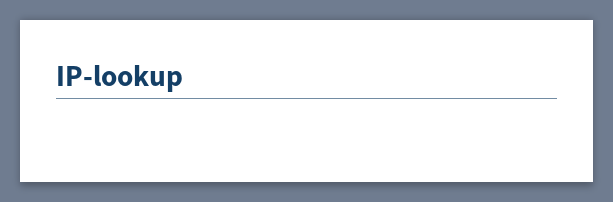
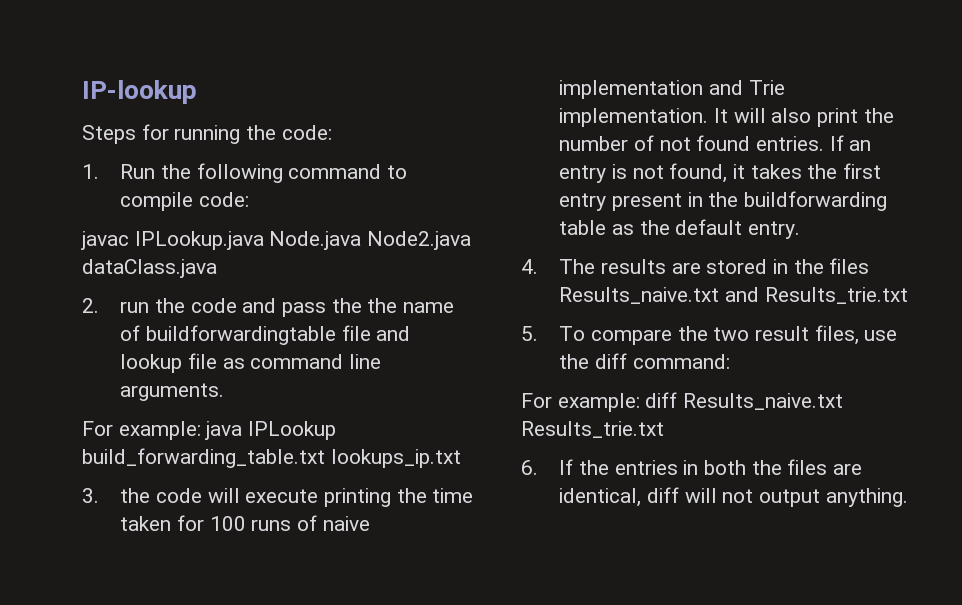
+ Steps for running the code:
+ 1. Run the following command to compile code:
+ javac IPLookup.java Node.java Node2.java dataClass.java
+ 2. run the code and pass the the name of buildforwardingtable file and lookup file as command line arguments.
+ For example: java IPLookup build_forwarding_table.txt lookups_ip.txt
+ 3. the code will execute printing the time taken for 100 runs of naive implementation and Trie implementation. It will also print the number of not found entries. If an entry is not found, it takes the first entry present in the buildforwarding table as the default entry.
+ 4. The results are stored in the files Results_naive.txt and Results_trie.txt
+ 5. To compare the two result files, use the diff command:
+ For example: diff Results_naive.txt Results_trie.txt
+ 6. If the entries in both the files are identical, diff will not output anything.

